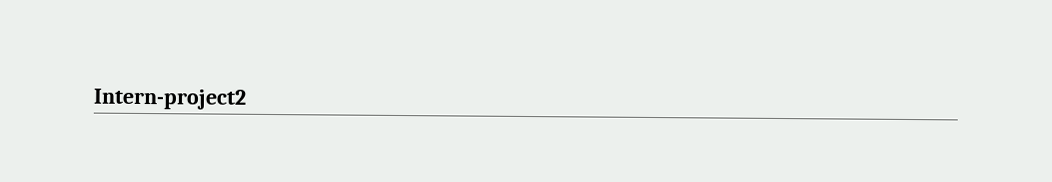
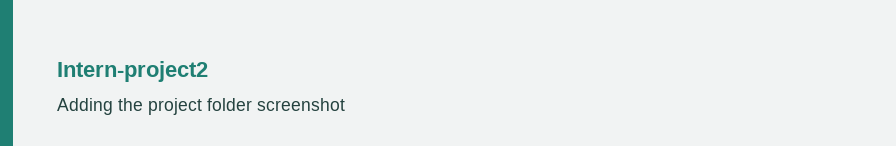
+ Adding the project folder screenshot

